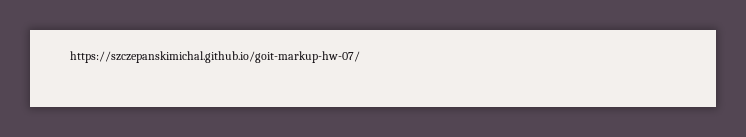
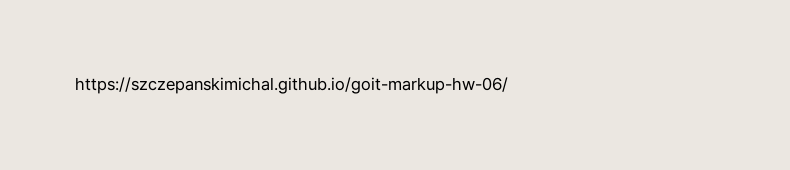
- https://szczepanskimichal.github.io/goit-markup-hw-07/
+ https://szczepanskimichal.github.io/goit-markup-hw-06/

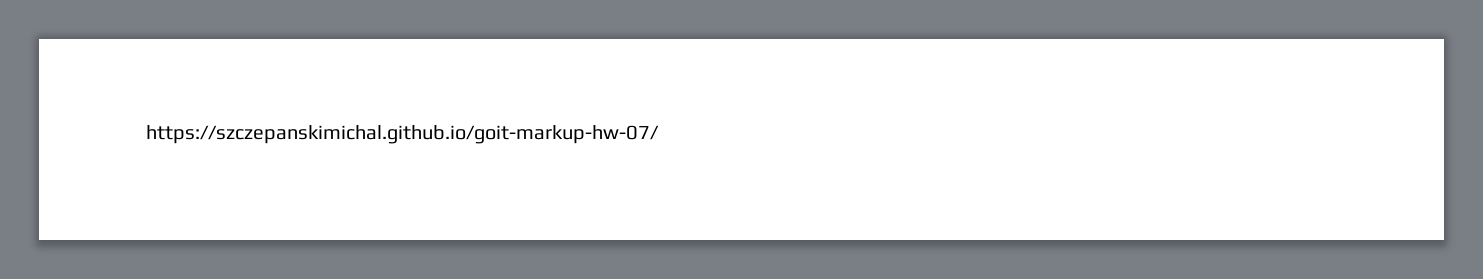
- https://szczepanskimichal.github.io/goit-markup-hw-06/
+ https://szczepanskimichal.github.io/goit-markup-hw-07/

